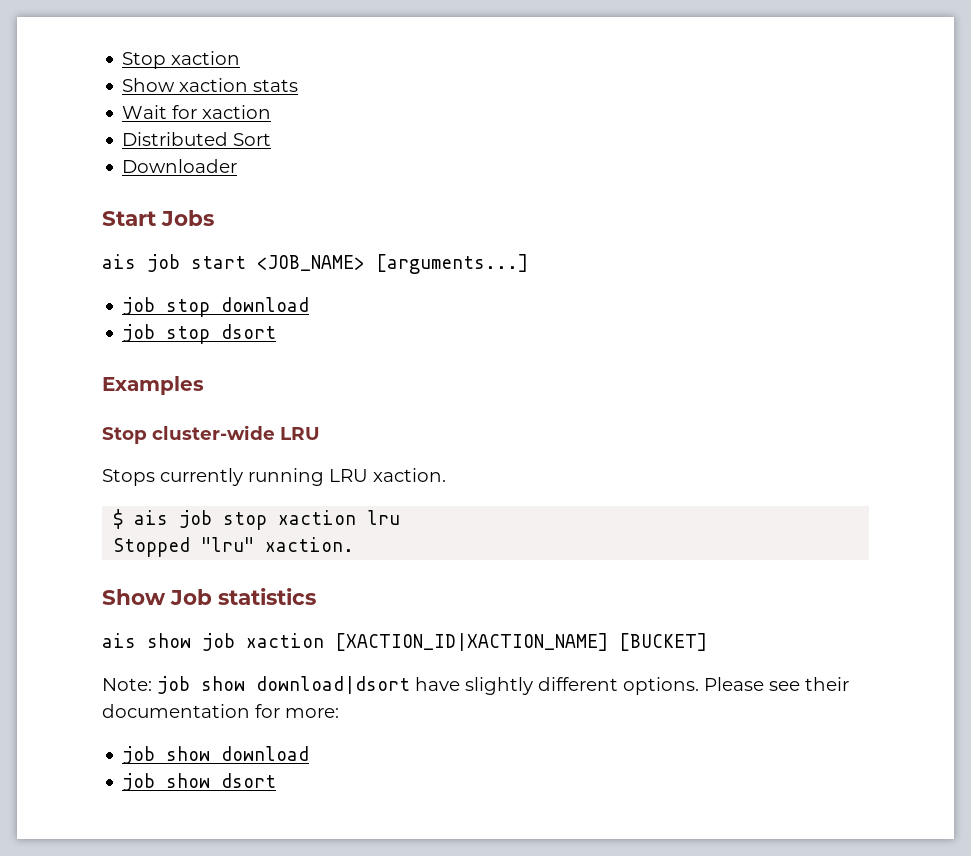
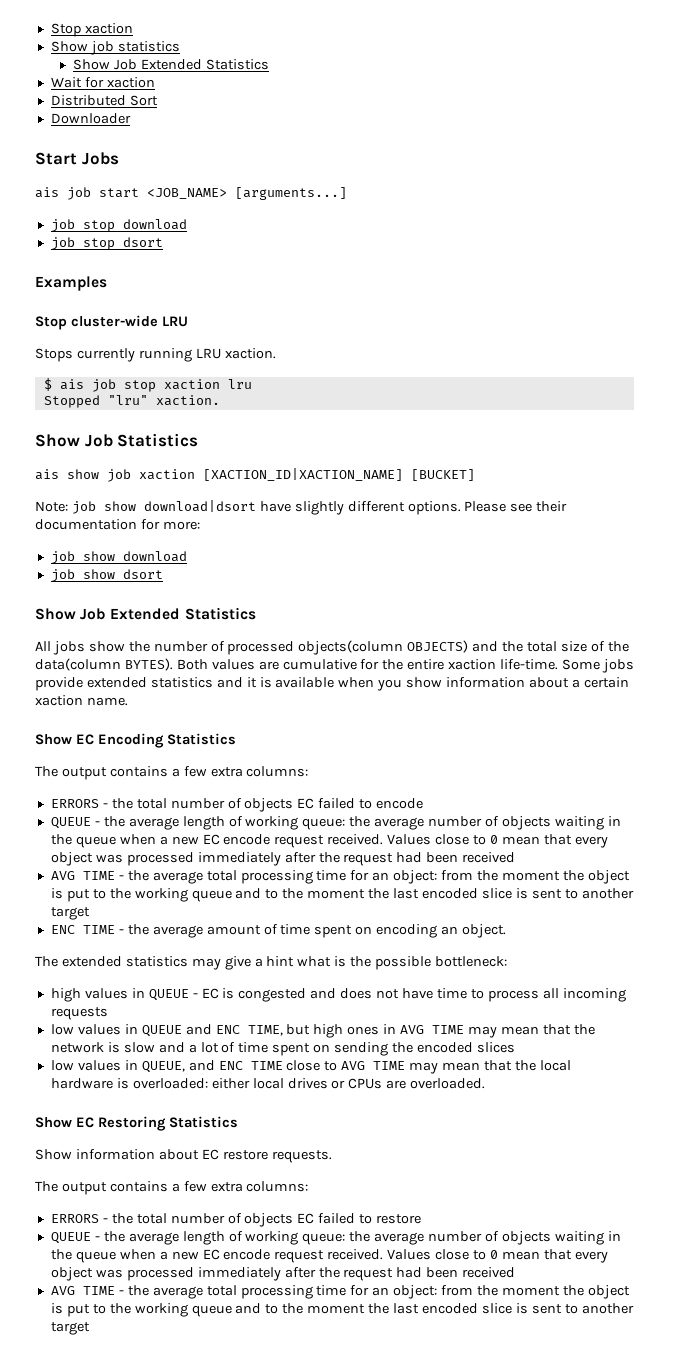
- Show xaction stats
+ Show job statistics
+ Show Job Extended Statistics
- Show Job statistics
+ Show Job Statistics
  job show dsort
+ Show Job Extended Statistics
+ All jobs show the number of processed objects(column OBJECTS) and the total size of the data(column BYTES). Both values are cumulative for the entire xaction life-time. Some jobs provide extended statistics and it is available when you show information about a certain xaction name.
+ Show EC Encoding Statistics
+ The output contains a few extra columns:
+ ERRORS - the total number of objects EC failed to encode
+ QUEUE - the average length of working queue: the average number of objects waiting in the queue when a new EC encode request received. Values close to 0 mean that every object was processed immediately after the request had been received
+ AVG TIME - the average total processing time for an object: from the moment the object is put to the working queue and to the moment the last encoded slice is sent to another target
+ ENC TIME - the average amount of time spent on encoding an object.
+ The extended statistics may give a hint what is the possible bottleneck:
+ high values in QUEUE - EC is congested and does not have time to process all incoming requests
+ low values in QUEUE and ENC TIME, but high ones in AVG TIME may mean that the network is slow and a lot of time spent on sending the encoded slices
+ low values in QUEUE, and ENC TIME close to AVG TIME may mean that the local hardware is overloaded: either local drives or CPUs are overloaded.
+ Show EC Restoring Statistics
+ Show information about EC restore requests.
+ The output contains a few extra columns:
+ ERRORS - the total number of objects EC failed to restore
+ QUEUE - the average length of working queue: the average number of objects waiting in the queue when a new EC encode request received. Values close to 0 mean that every object was processed immediately after the request had been received
+ AVG TIME - the average total processing time for an object: from the moment the object is put to the working queue and to the moment the last encoded slice is sent to another target

